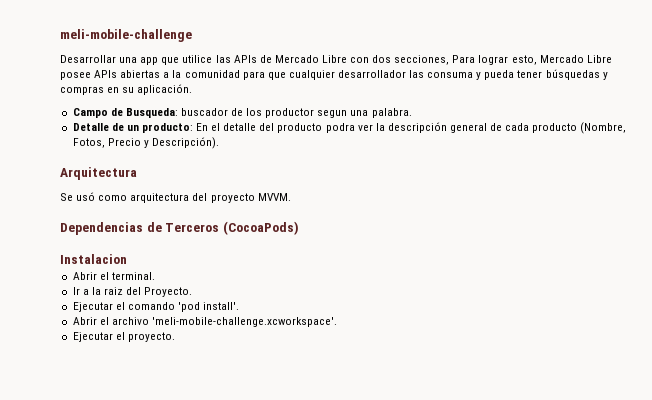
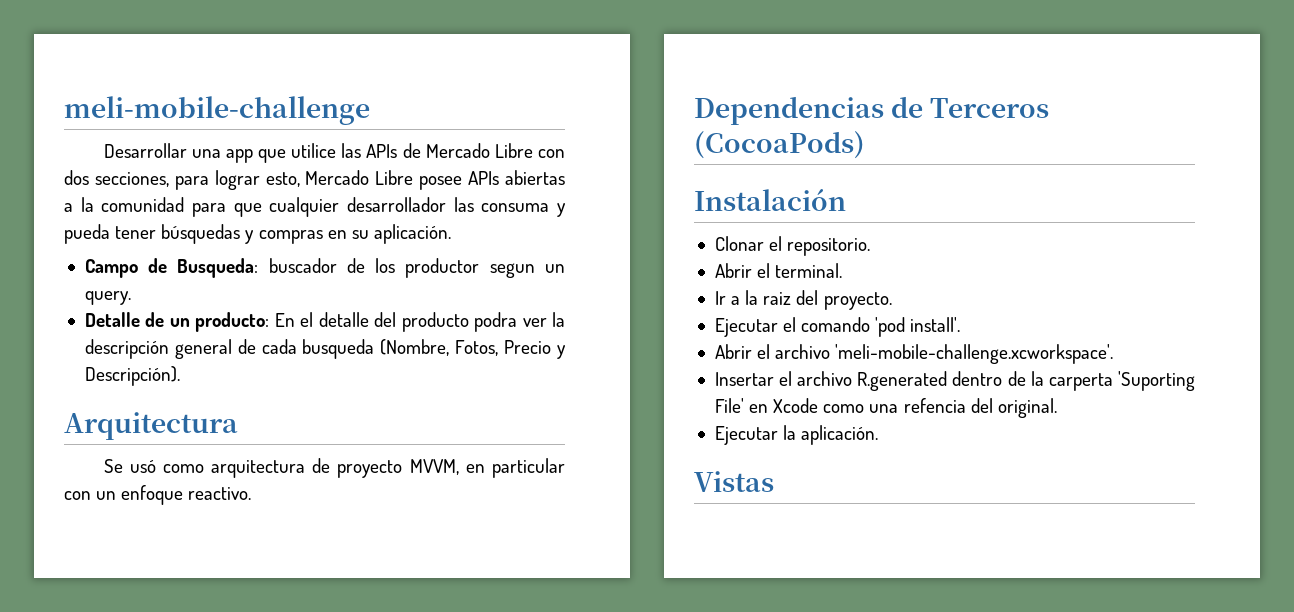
- Desarrollar una app que utilice las APIs de Mercado Libre con dos secciones, Para lograr esto, Mercado Libre posee APIs abiertas a la comunidad para que cualquier desarrollador las consuma y pueda tener búsquedas y compras en su aplicación.
+ Desarrollar una app que utilice las APIs de Mercado Libre con dos secciones, para lograr esto, Mercado Libre posee APIs abiertas a la comunidad para que cualquier desarrollador las consuma y pueda tener búsquedas y compras en su aplicación.
- Campo de Busqueda: buscador de los productor segun una palabra.
+ Campo de Busqueda: buscador de los productor segun un query.
- Detalle de un producto: En el detalle del producto podra ver la descripción general de cada producto (Nombre, Fotos, Precio y Descripción).
+ Detalle de un producto: En el detalle del producto podra ver la descripción general de cada busqueda (Nombre, Fotos, Precio y Descripción).
- Se usó como arquitectura del proyecto MVVM.
+ Se usó como arquitectura de proyecto MVVM, en particular con un enfoque reactivo.
- Instalacion
+ Instalación
+ Clonar el repositorio.
- Ir a la raiz del Proyecto.
+ Ir a la raiz del proyecto.
- Ejecutar el proyecto.
+ Insertar el archivo R.generated dentro de la carperta 'Suporting File' en Xcode como una refencia del original.
+ Ejecutar la aplicación.
+ Vistas

